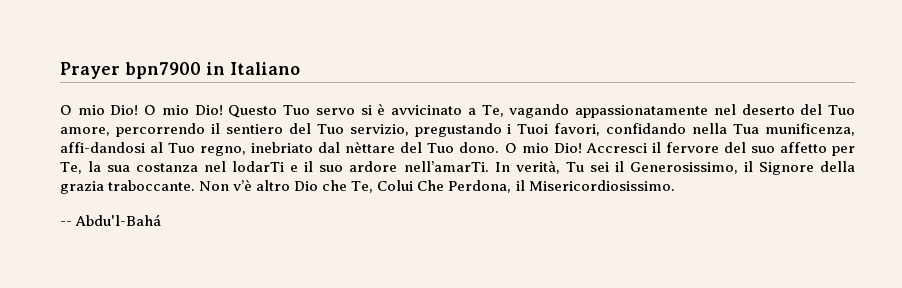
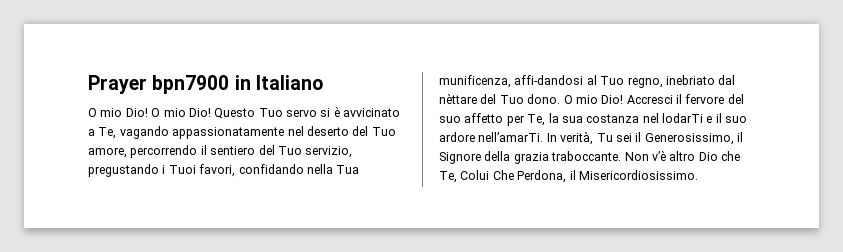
- -- Abdu'l-Bahá

